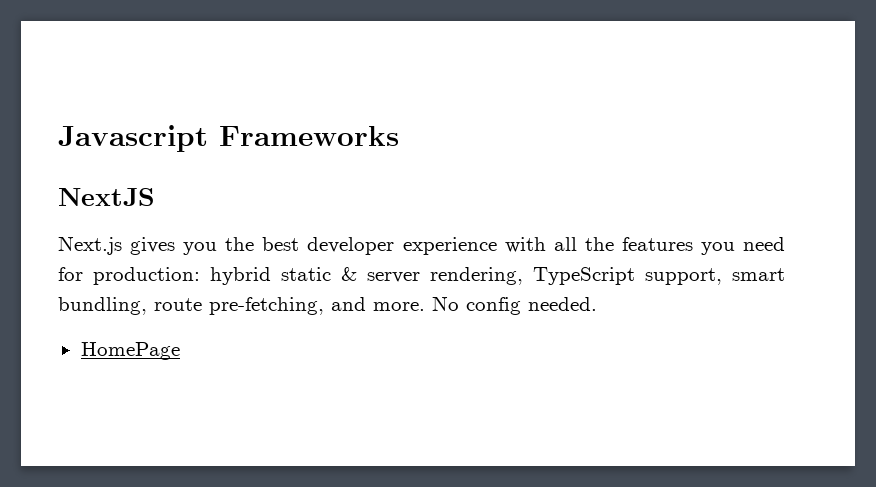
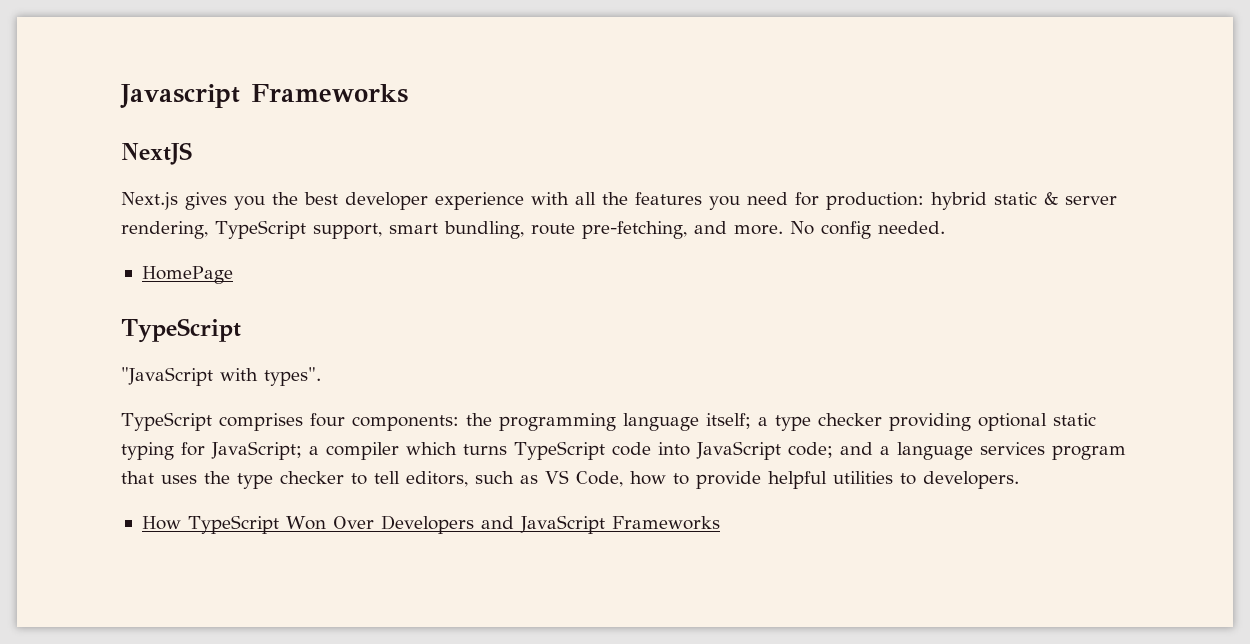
  HomePage
+ TypeScript
+ "JavaScript with types".
+ TypeScript comprises four components: the programming language itself; a type checker providing optional static typing for JavaScript; a compiler which turns TypeScript code into JavaScript code; and a language services program that uses the type checker to tell editors, such as VS Code, how to provide helpful utilities to developers.
+ How TypeScript Won Over Developers and JavaScript Frameworks

